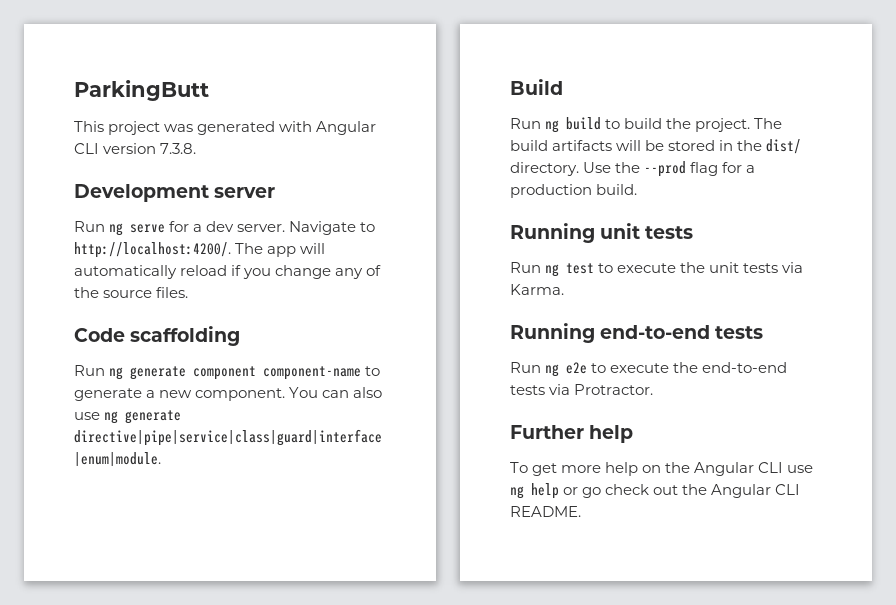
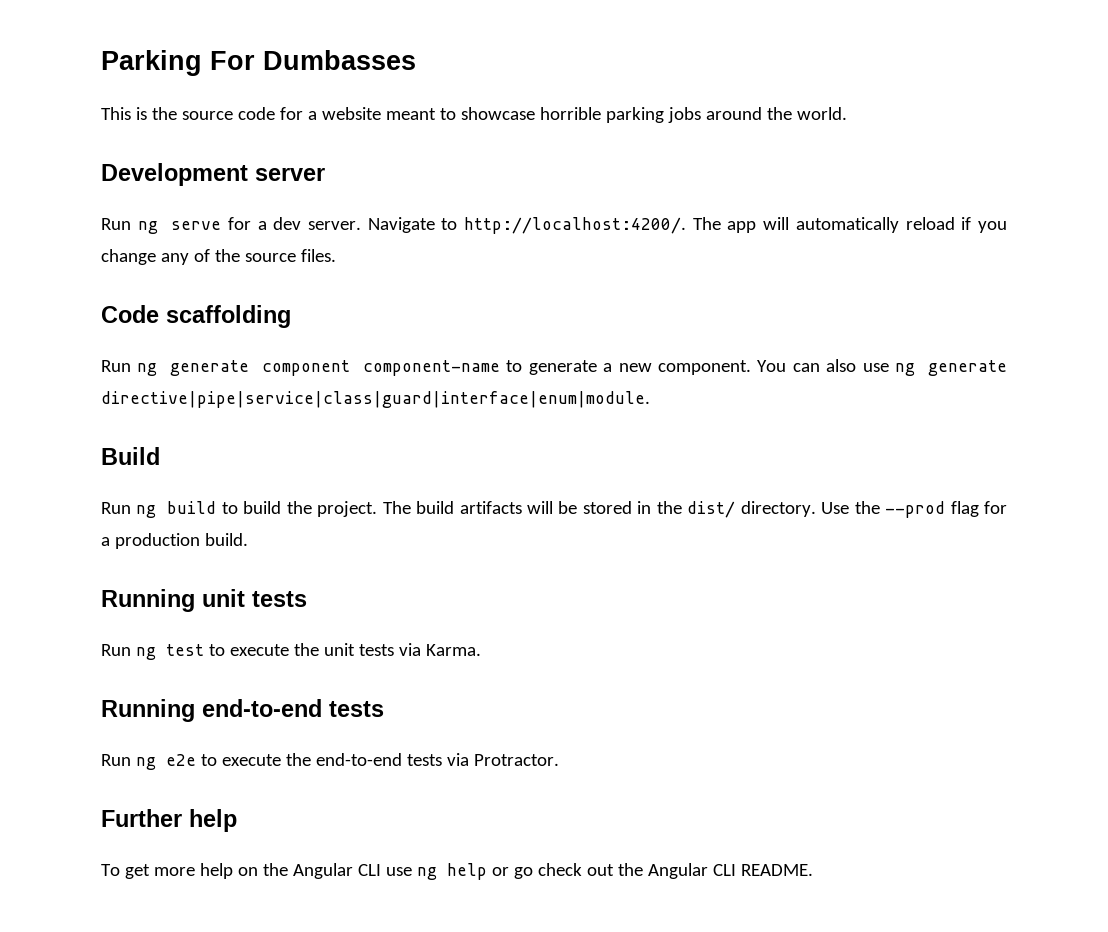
- ParkingButt
- This project was generated with Angular CLI version 7.3.8.
+ Parking For Dumbasses
+ This is the source code for a website meant to showcase horrible parking jobs around the world.

